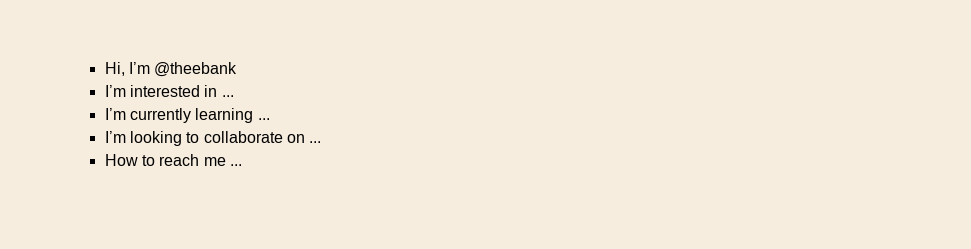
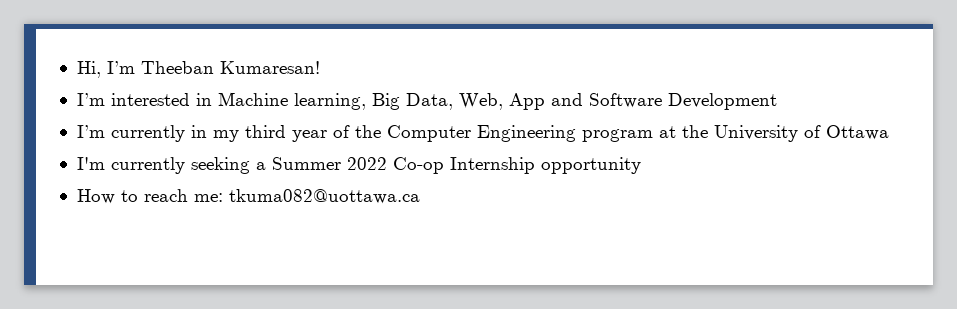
- Hi, I’m @theebank
+ Hi, I’m Theeban Kumaresan!
- I’m interested in ...
- I’m currently learning ...
- I’m looking to collaborate on ...
+ I’m interested in Machine learning, Big Data, Web, App and Software Development
+ I’m currently in my third year of the Computer Engineering program at the University of Ottawa
+ I'm currently seeking a Summer 2022 Co-op Internship opportunity
- How to reach me ...
+ How to reach me: tkuma082@uottawa.ca

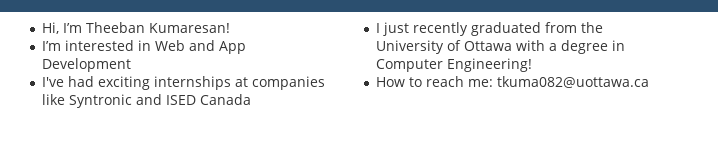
- I’m interested in Machine learning, Big Data, Web, App and Software Development
- I’m currently in my third year of the Computer Engineering program at the University of Ottawa
- I'm currently seeking a Summer 2022 Co-op Internship opportunity
+ I’m interested in Web and App Development
+ I've had exciting internships at companies like Syntronic and ISED Canada
+ I just recently graduated from the University of Ottawa with a degree in Computer Engineering!

